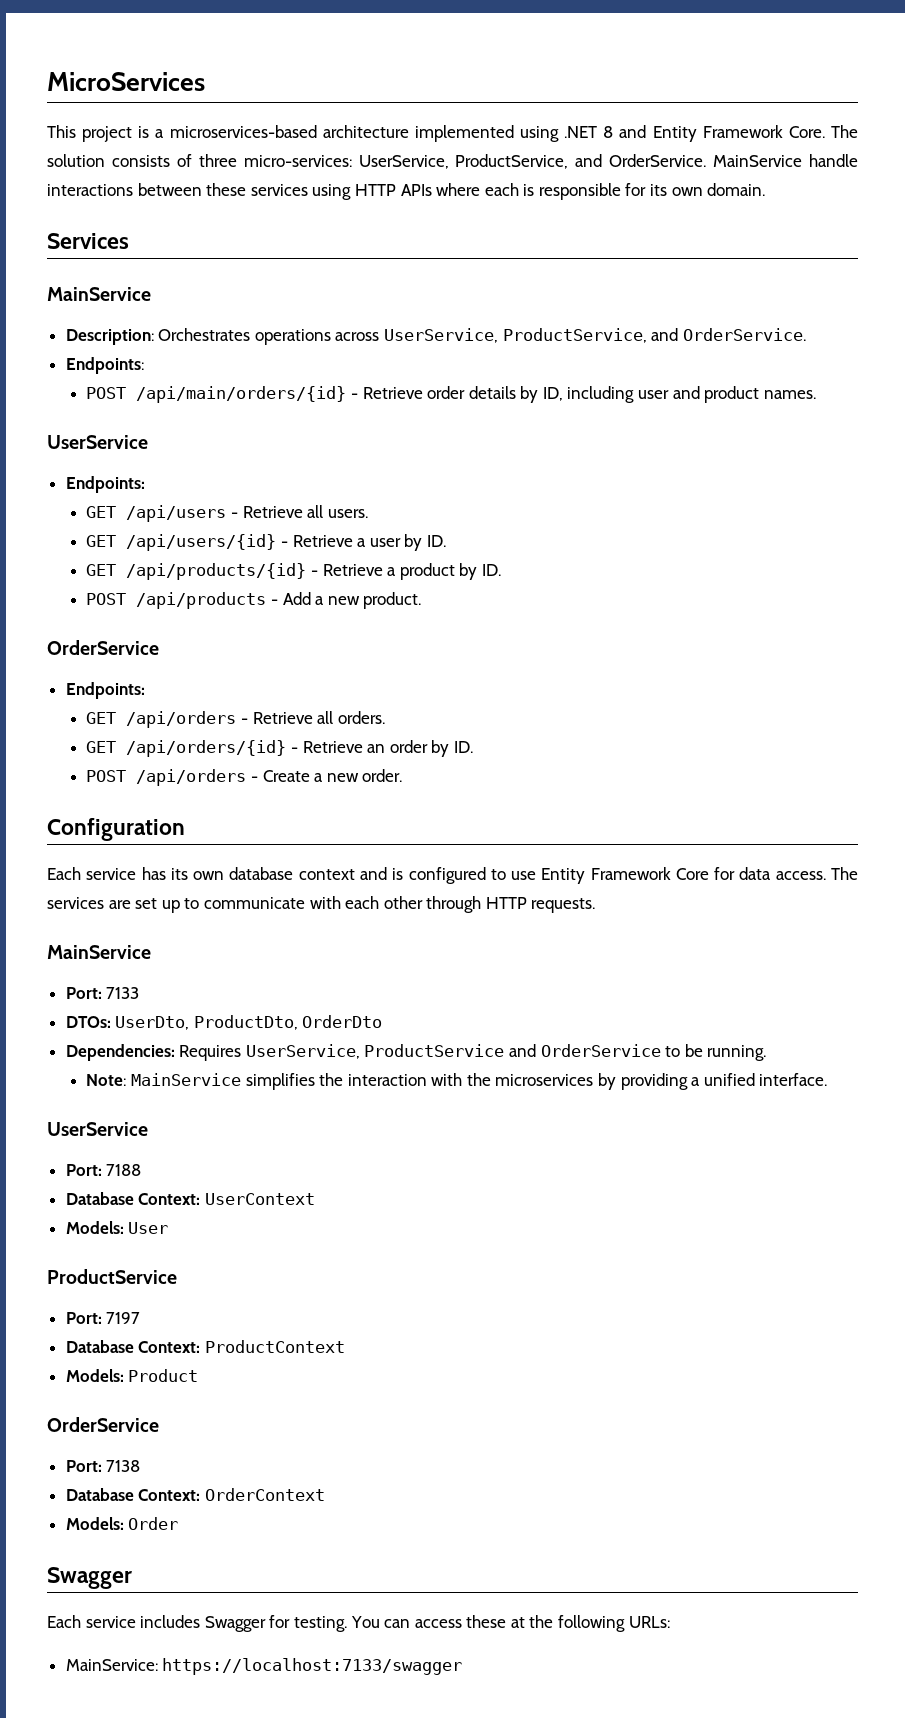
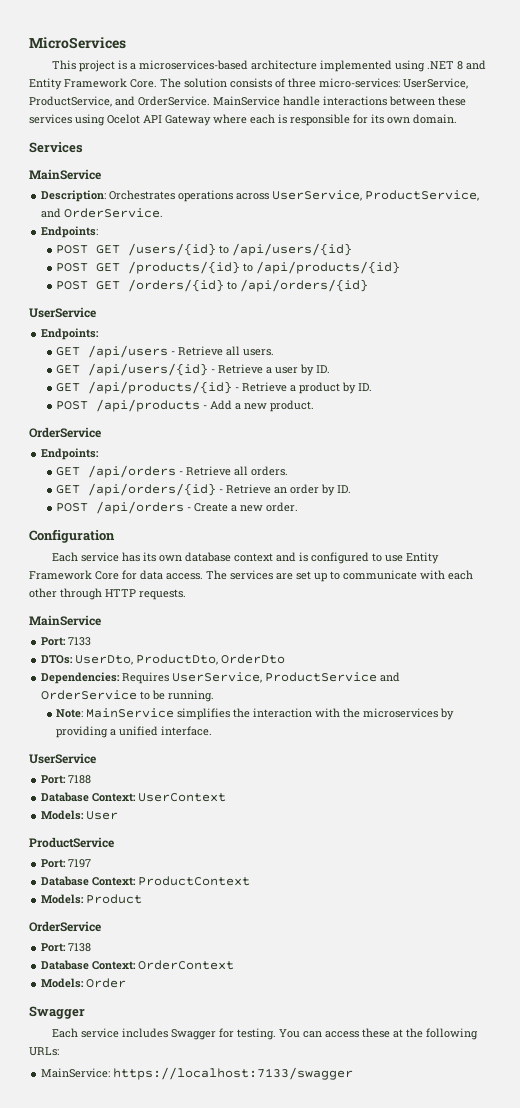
- MainService handle interactions between these services using HTTP APIs where each is responsible for its own domain.
+ MainService handle interactions between these services using Ocelot API Gateway where each is responsible for its own domain.
- POST /api/main/orders/{id} - Retrieve order details by ID, including user and product names.
+ POST GET /users/{id} to /api/users/{id}
+ POST GET /products/{id} to /api/products/{id}
+ POST GET /orders/{id} to /api/orders/{id}

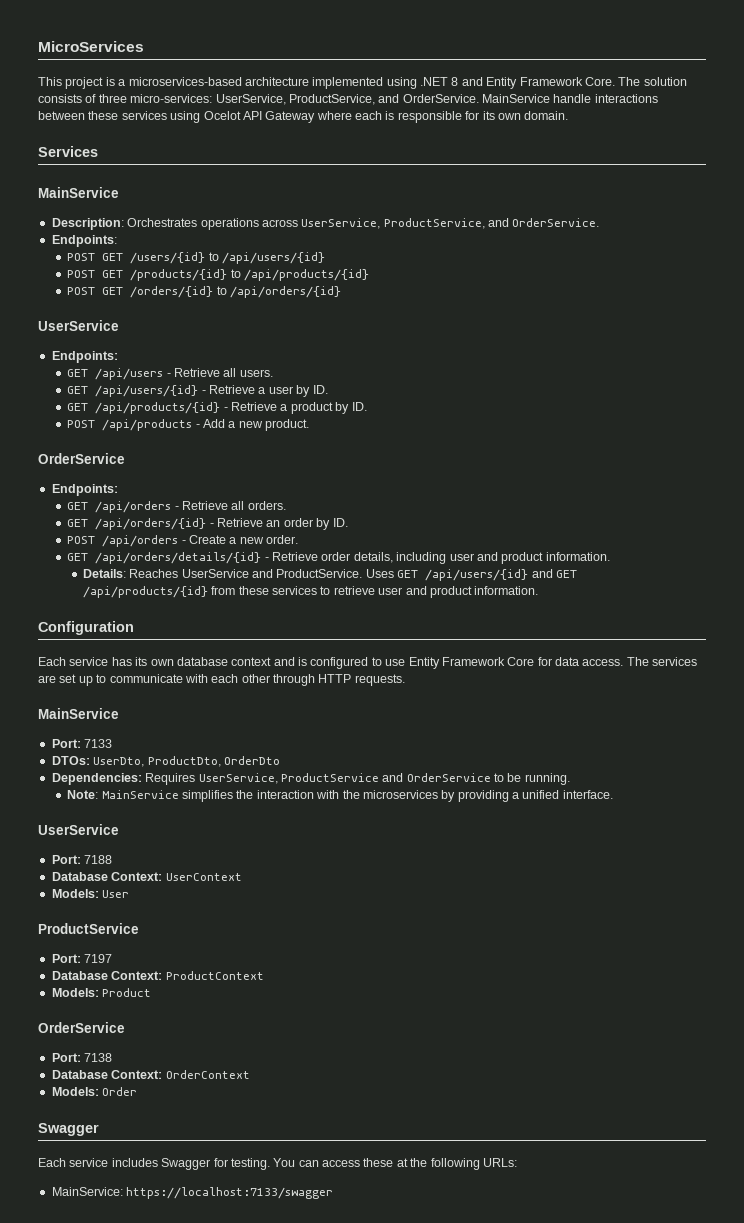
+ GET /api/orders/details/{id} - Retrieve order details, including user and product information.
+ Details: Reaches UserService and ProductService. Uses GET /api/users/{id} and GET /api/products/{id} from these services to retrieve user and product information.

